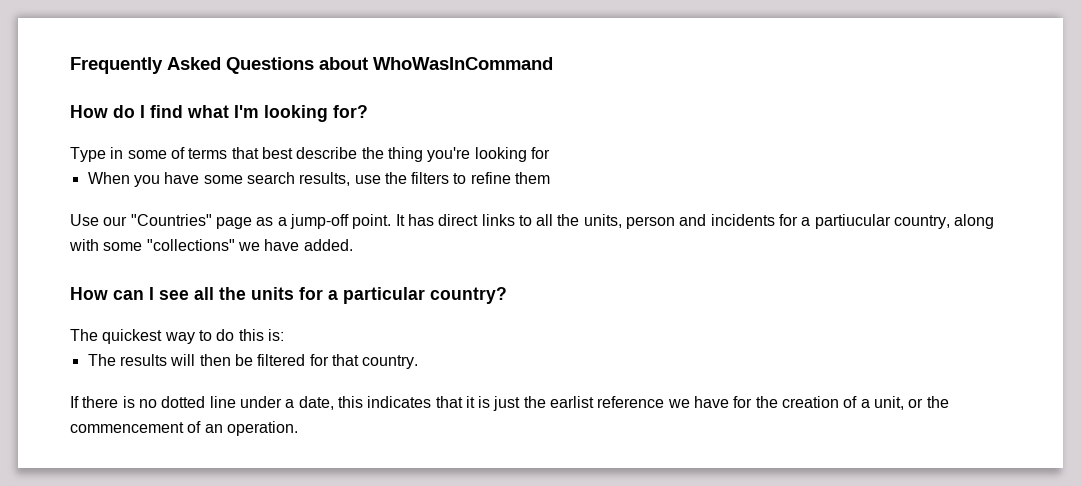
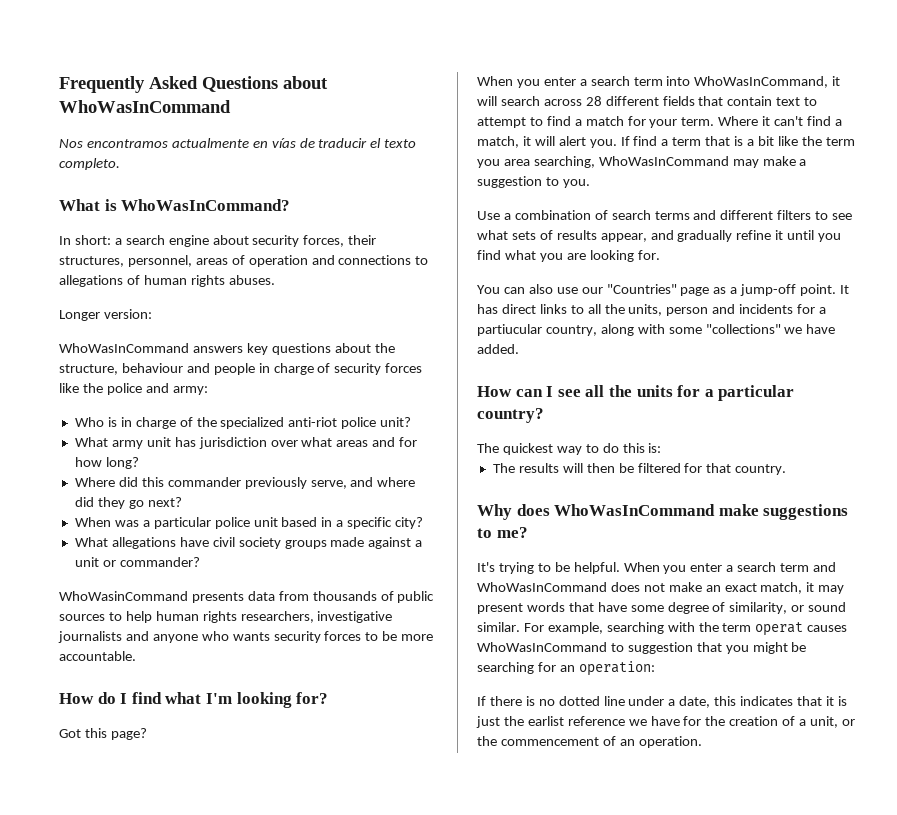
+ Nos encontramos actualmente en vías de traducir el texto completo.
+ What is WhoWasInCommand?
+ In short: a search engine about security forces, their structures, personnel, areas of operation and connections to allegations of human rights abuses.
+ Longer version:
+ WhoWasInCommand answers key questions about the structure, behaviour and people in charge of security forces like the police and army:
+ Who is in charge of the specialized anti-riot police unit?
+ What army unit has jurisdiction over what areas and for how long?
+ Where did this commander previously serve, and where did they go next?
+ When was a particular police unit based in a specific city?
+ What allegations have civil society groups made against a unit or commander?
+ WhoWasinCommand presents data from thousands of public sources to help human rights researchers, investigative journalists and anyone who wants security forces to be more accountable.
- Type in some of terms that best describe the thing you're looking for
- When you have some search results, use the filters to refine them
- Use our "Countries" page as a jump-off point.
+ Got this page?
+ When you enter a search term into WhoWasInCommand, it will search across 28 different fields that contain text to attempt to find a match for your term. Where it can't find a match, it will alert you. If find a term that is a bit like the term you area searching, WhoWasInCommand may make a suggestion to you.
+ Use a combination of search terms and different filters to see what sets of results appear, and gradually refine it until you find what you are looking for.
+ You can also use our "Countries" page as a jump-off point.
+ Why does WhoWasInCommand make suggestions to me?
+ It's trying to be helpful. When you enter a search term and WhoWasInCommand does not make an exact match, it may present words that have some degree of similarity, or sound similar. For example, searching with the term operat causes WhoWasInCommand to suggestion that you might be searching for an operation:

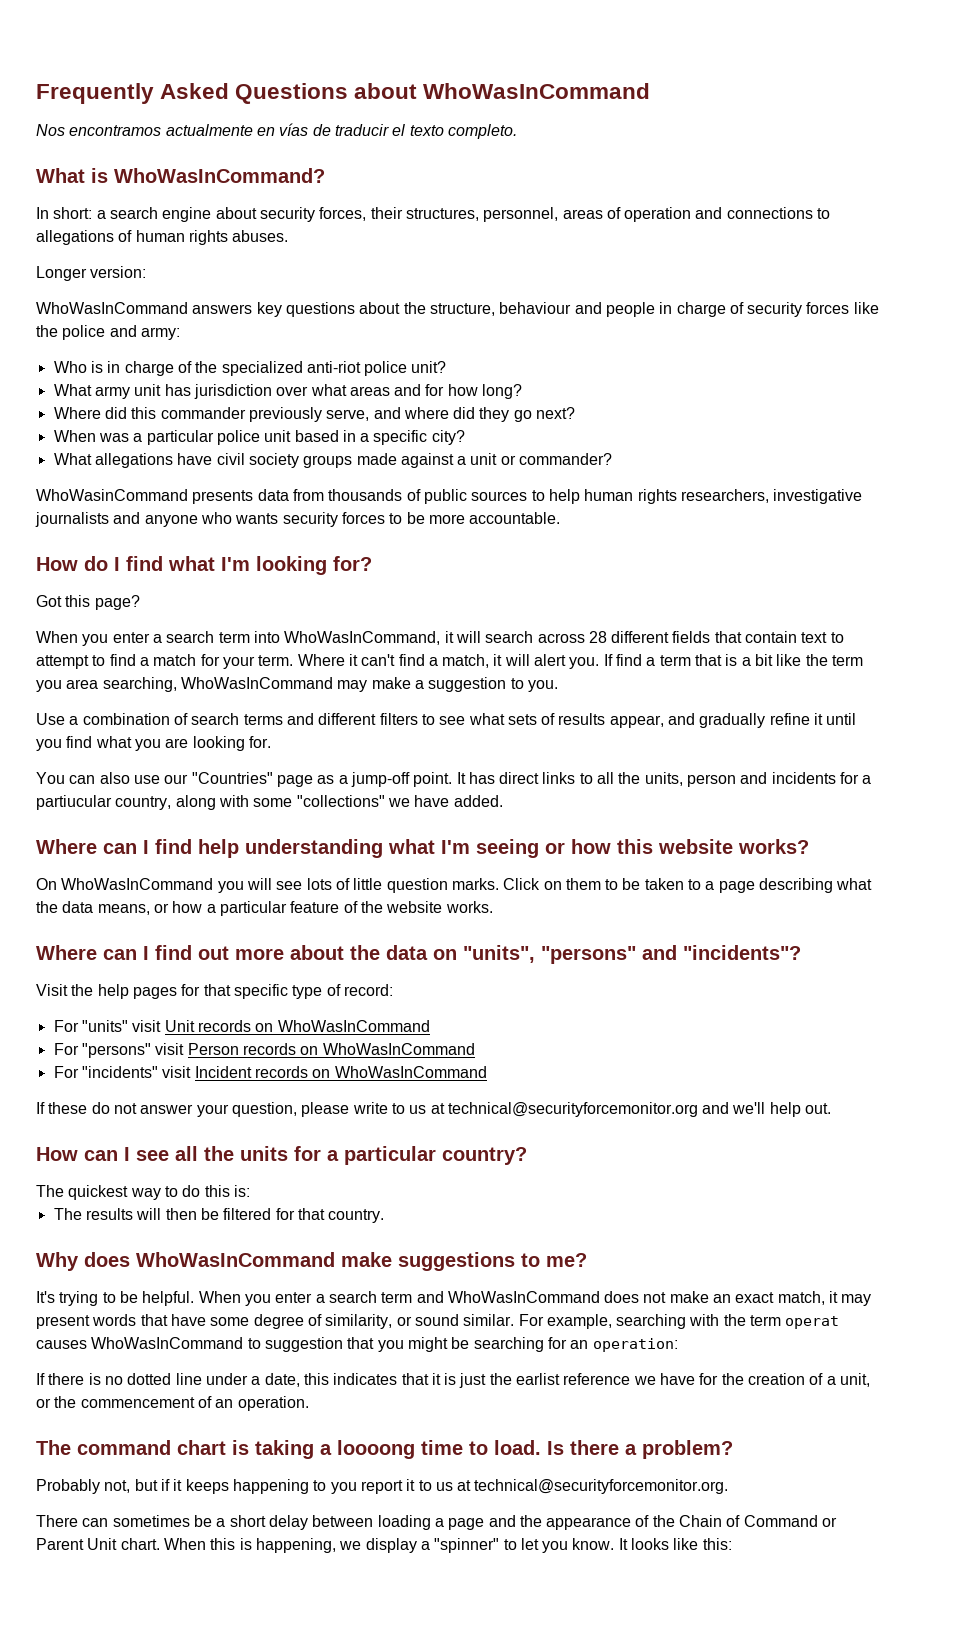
+ Where can I find help understanding what I'm seeing or how this website works?
+ On WhoWasInCommand you will see lots of little question marks. Click on them to be taken to a page describing what the data means, or how a particular feature of the website works.
+ Where can I find out more about the data on "units", "persons" and "incidents"?
+ Visit the help pages for that specific type of record:
+ For "units" visit Unit records on WhoWasInCommand
+ For "persons" visit Person records on WhoWasInCommand
+ For "incidents" visit Incident records on WhoWasInCommand
+ If these do not answer your question, please write to us at technical@securityforcemonitor.org and we'll help out.
+ The command chart is taking a loooong time to load. Is there a problem?
+ Probably not, but if it keeps happening to you report it to us at technical@securityforcemonitor.org.
+ There can sometimes be a short delay between loading a page and the appearance of the Chain of Command or Parent Unit chart. When this is happening, we display a "spinner" to let you know. It looks like this:

